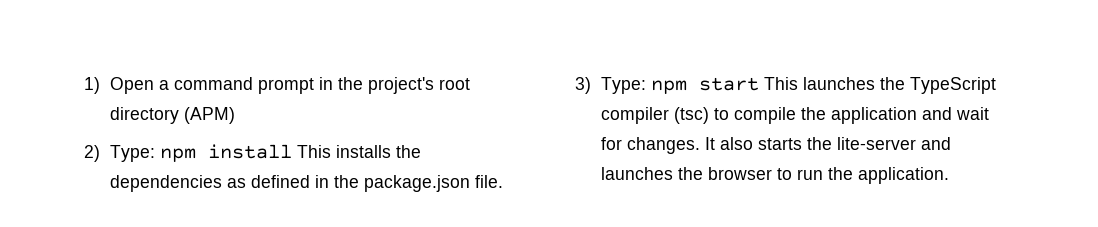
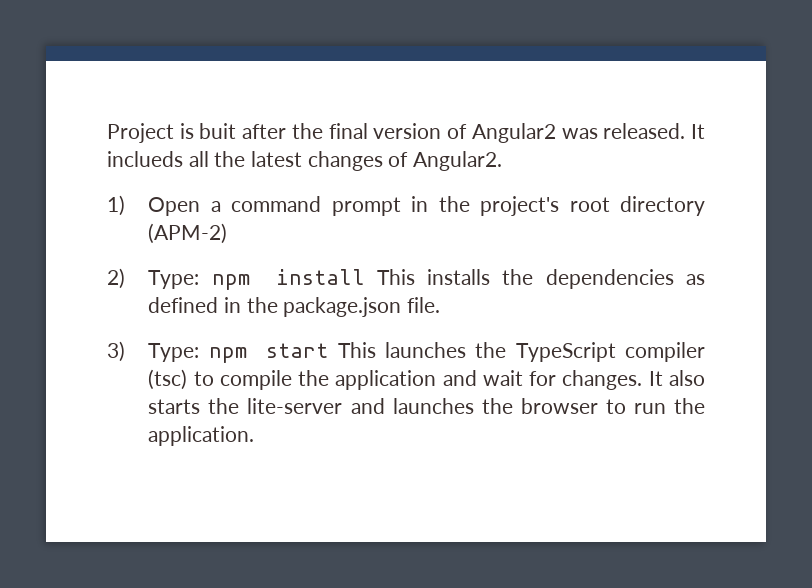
+ Project is buit after the final version of Angular2 was released. It inclueds all the latest changes of Angular2.
- 1) Open a command prompt in the project's root directory (APM)
+ 1) Open a command prompt in the project's root directory (APM-2)

